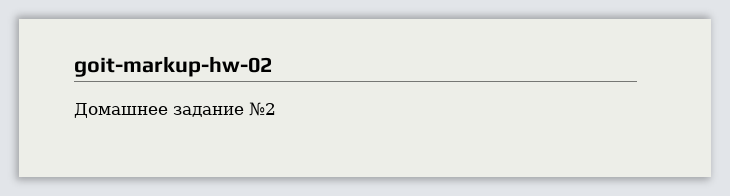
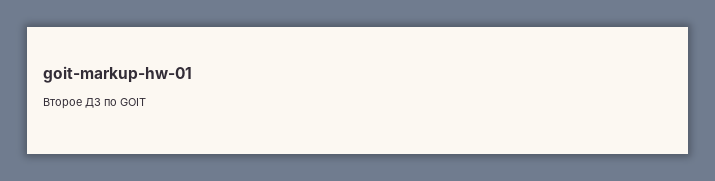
- goit-markup-hw-02
- Домашнее задание №2
+ goit-markup-hw-01
+ Второе ДЗ по GOIT

